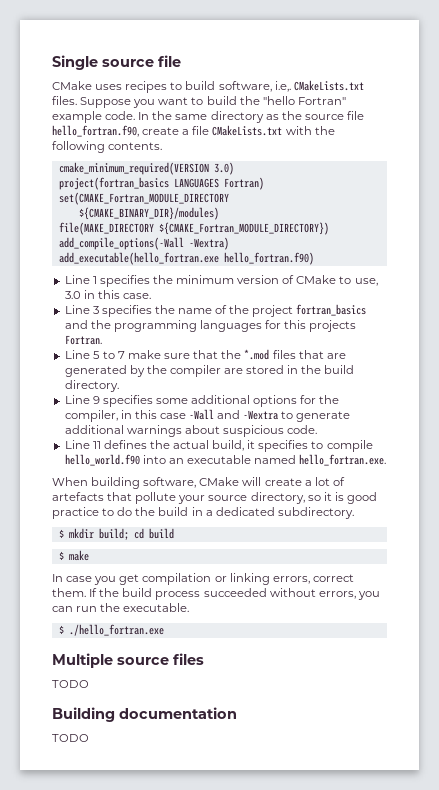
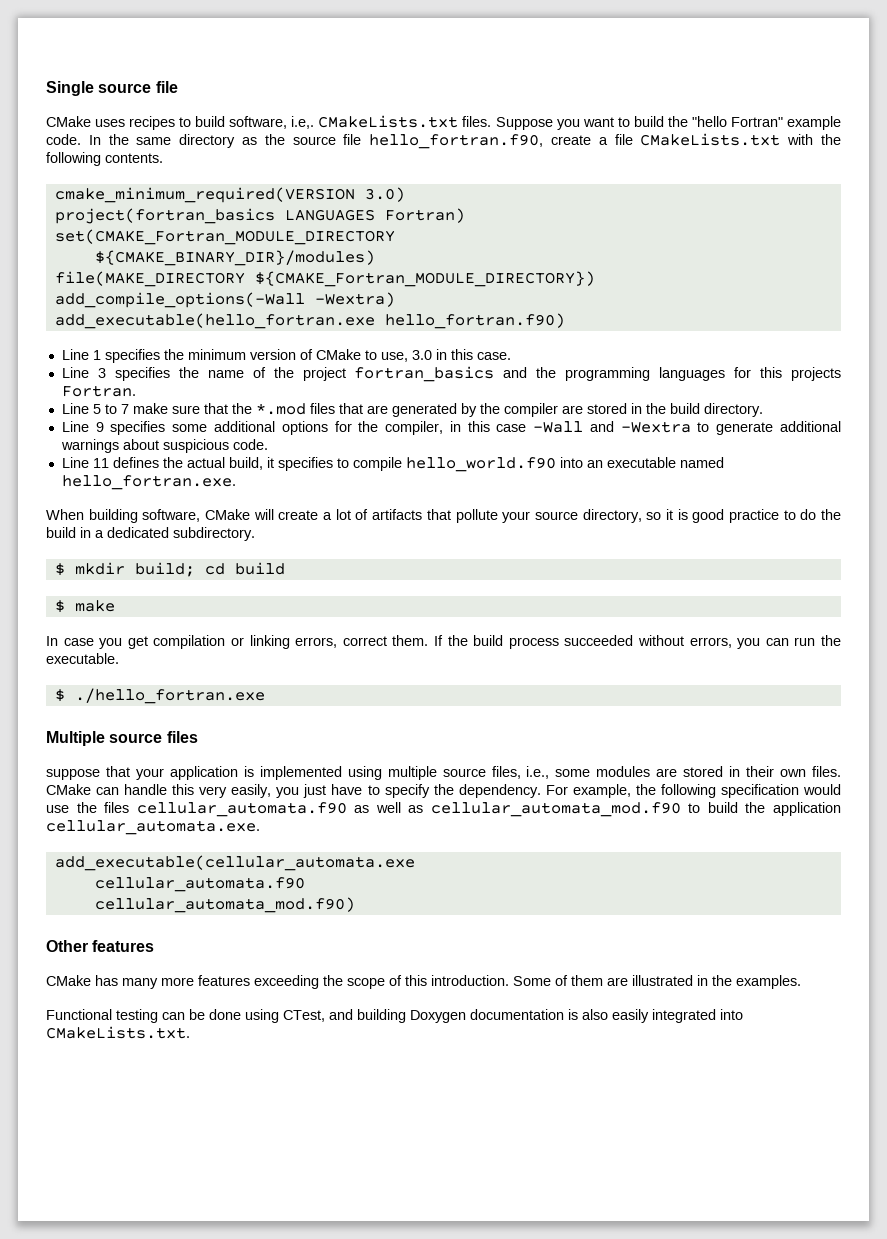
- When building software, CMake will create a lot of artefacts that pollute your source directory, so it is good practice to do the build in a dedicated subdirectory.
+ When building software, CMake will create a lot of artifacts that pollute your source directory, so it is good practice to do the build in a dedicated subdirectory.
  Multiple source files
- TODO
- Building documentation
- TODO
+ suppose that your application is implemented using multiple source files, i.e., some modules are stored in their own files. CMake can handle this very easily, you just have to specify the dependency. For example, the following specification would use the files cellular_automata.f90 as well as cellular_automata_mod.f90 to build the application cellular_automata.exe.
+ add_executable(cellular_automata.exe
+ cellular_automata.f90
+ cellular_automata_mod.f90)
+ Other features
+ CMake has many more features exceeding the scope of this introduction. Some of them are illustrated in the examples.
+ Functional testing can be done using CTest, and building Doxygen documentation is also easily integrated into CMakeLists.txt.

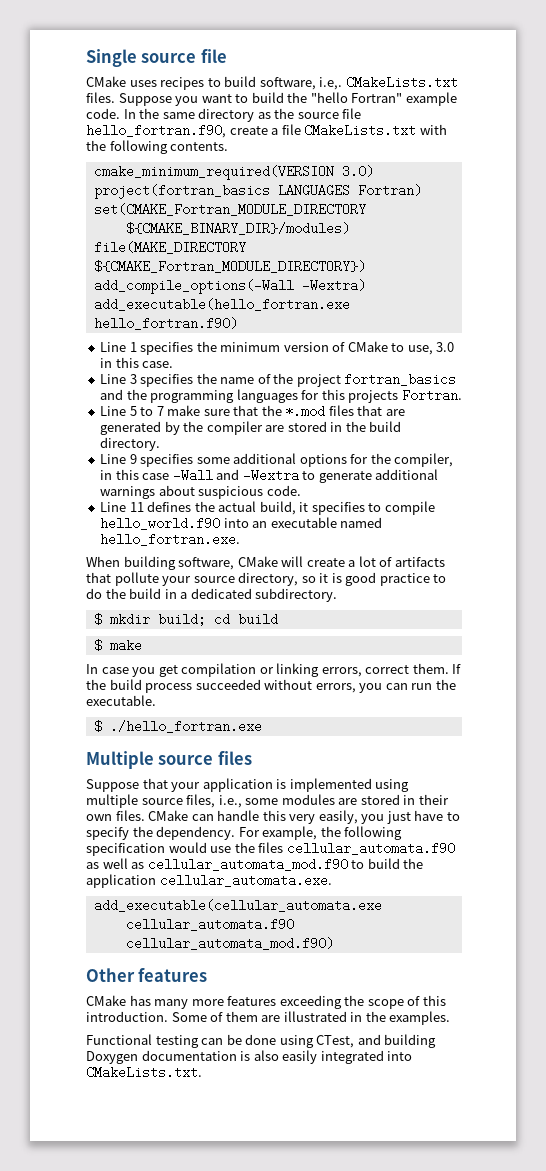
- suppose that your application is implemented using multiple source files, i.e., some modules are stored in their own files.
+ Suppose that your application is implemented using multiple source files, i.e., some modules are stored in their own files.

